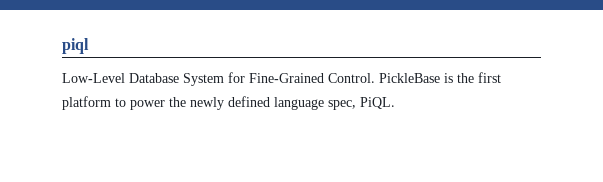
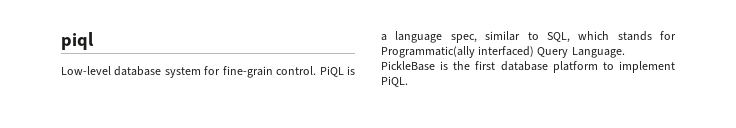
- Low-Level Database System for Fine-Grained Control.
+ Low-level database system for fine-grain control. PiQL is a language spec, similar to SQL, which stands for Programmatic(ally interfaced) Query Language.
- PickleBase is the first platform to power the newly defined language spec, PiQL.
+ PickleBase is the first database platform to implement PiQL.

